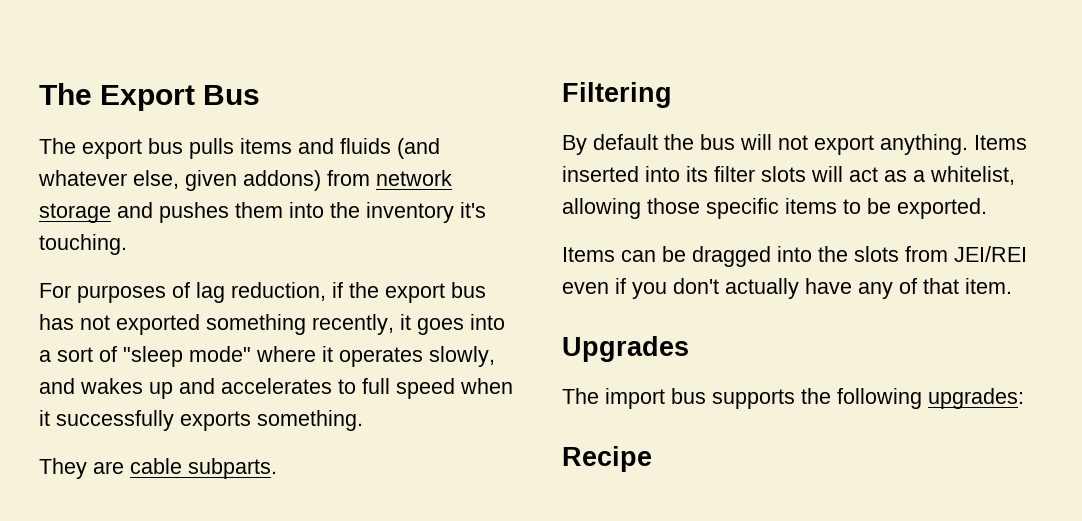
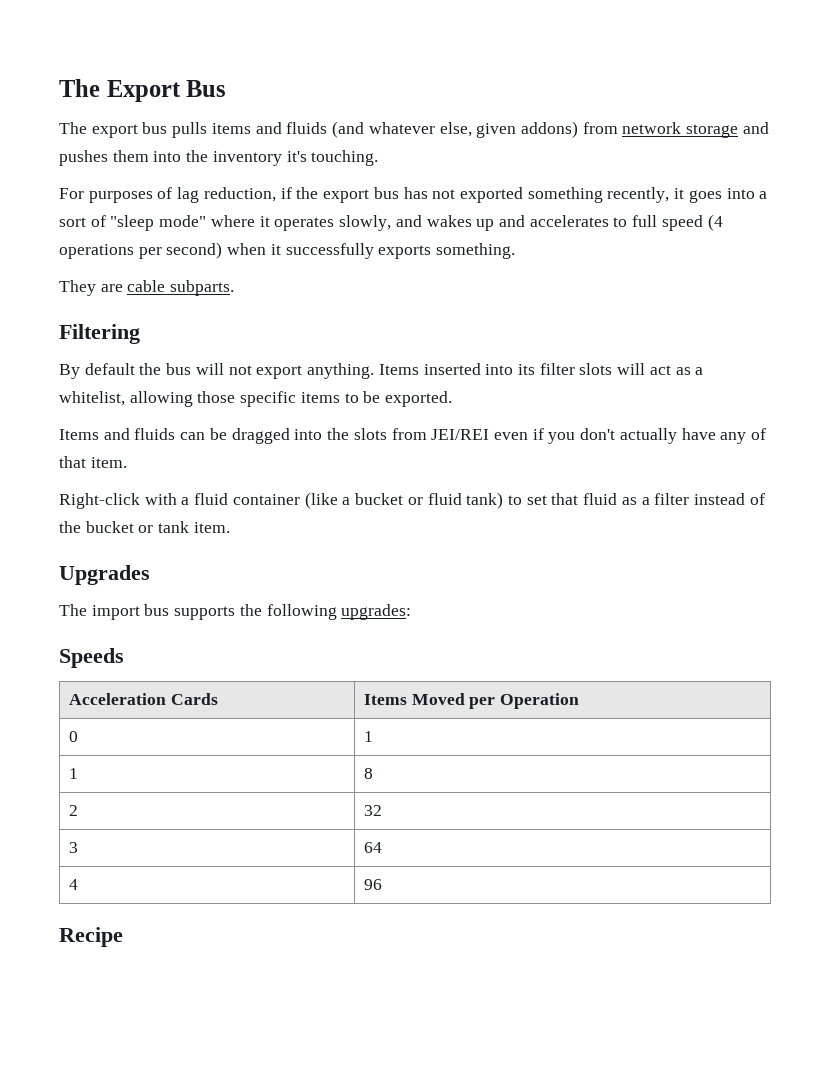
- For purposes of lag reduction, if the export bus has not exported something recently, it goes into a sort of "sleep mode" where it operates slowly, and wakes up and accelerates to full speed when it successfully exports something.
+ For purposes of lag reduction, if the export bus has not exported something recently, it goes into a sort of "sleep mode" where it operates slowly, and wakes up and accelerates to full speed (4 operations per second) when it successfully exports something.
- Items can be dragged into the slots from JEI/REI even if you don't actually have any of that item.
+ Items and fluids can be dragged into the slots from JEI/REI even if you don't actually have any of that item.
+ Right-click with a fluid container (like a bucket or fluid tank) to set that fluid as a filter instead of the bucket or tank item.
+ Speeds
+ Acceleration Cards | Items Moved per Operation
+ 0 | 1
+ 1 | 8
+ 2 | 32
+ 3 | 64
+ 4 | 96

